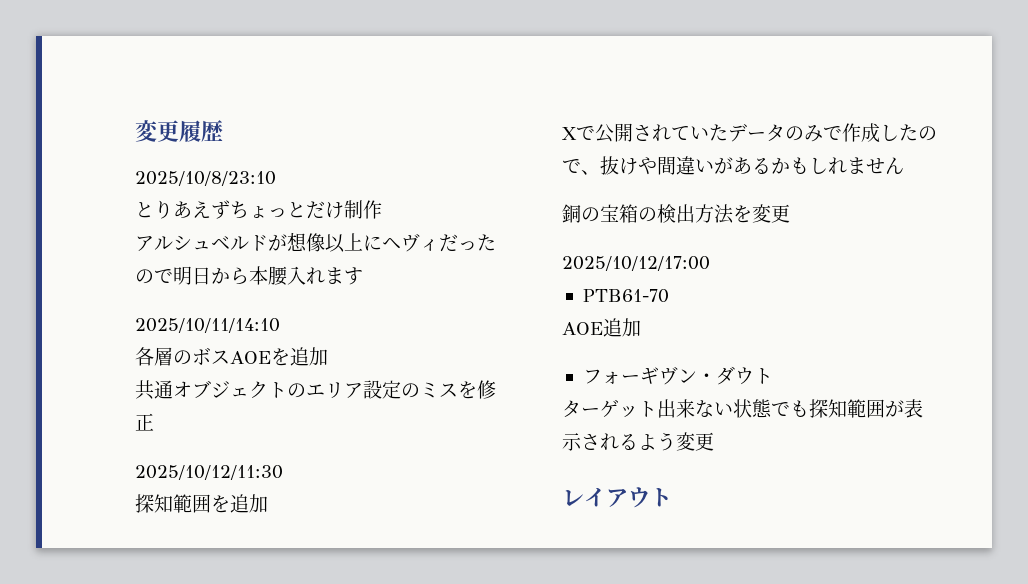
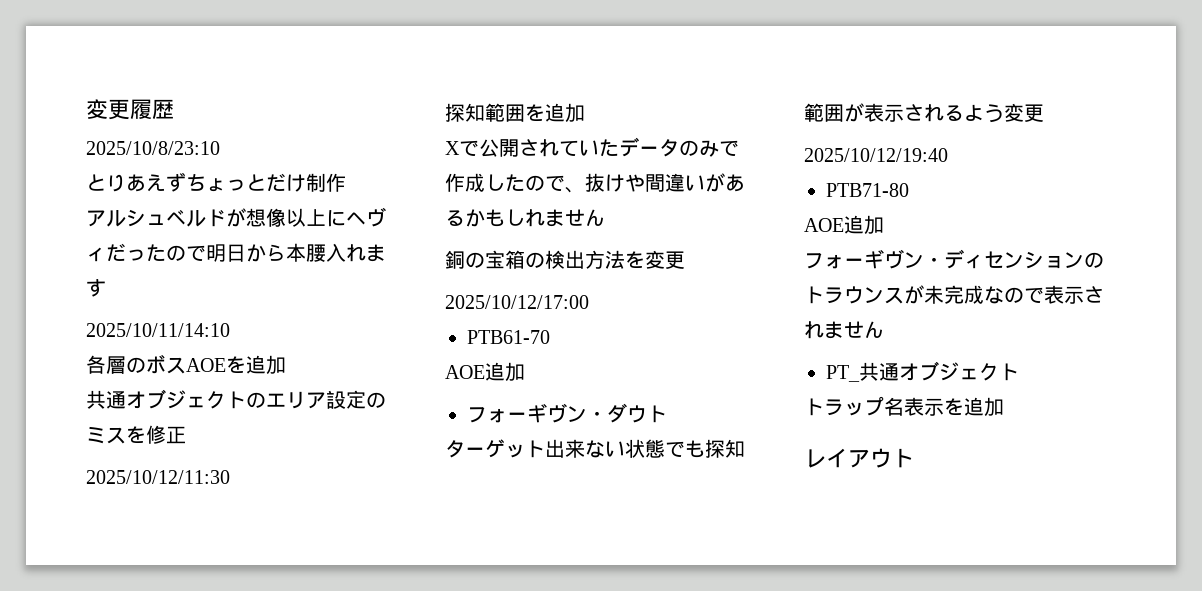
+ 2025/10/12/19:40
+ PTB71-80
+ AOE追加
+ フォーギヴン・ディセンションのトラウンスが未完成なので表示されません
+ PT_共通オブジェクト
+ トラップ名表示を追加

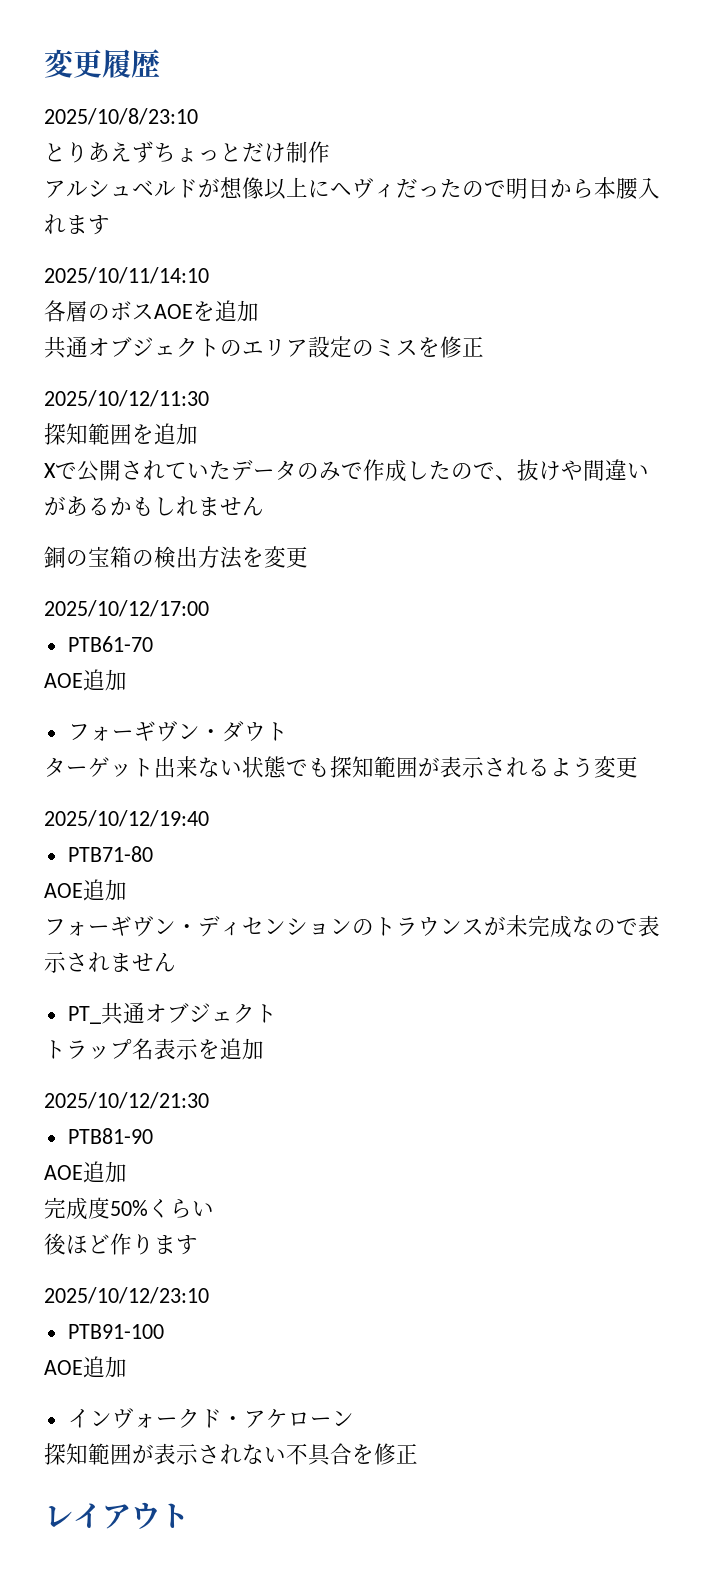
+ 2025/10/12/21:30
+ PTB81-90
+ AOE追加
+ 完成度50%くらい
+ 後ほど作ります
+ 2025/10/12/23:10
+ PTB91-100
+ AOE追加
+ インヴォークド・アケローン
+ 探知範囲が表示されない不具合を修正

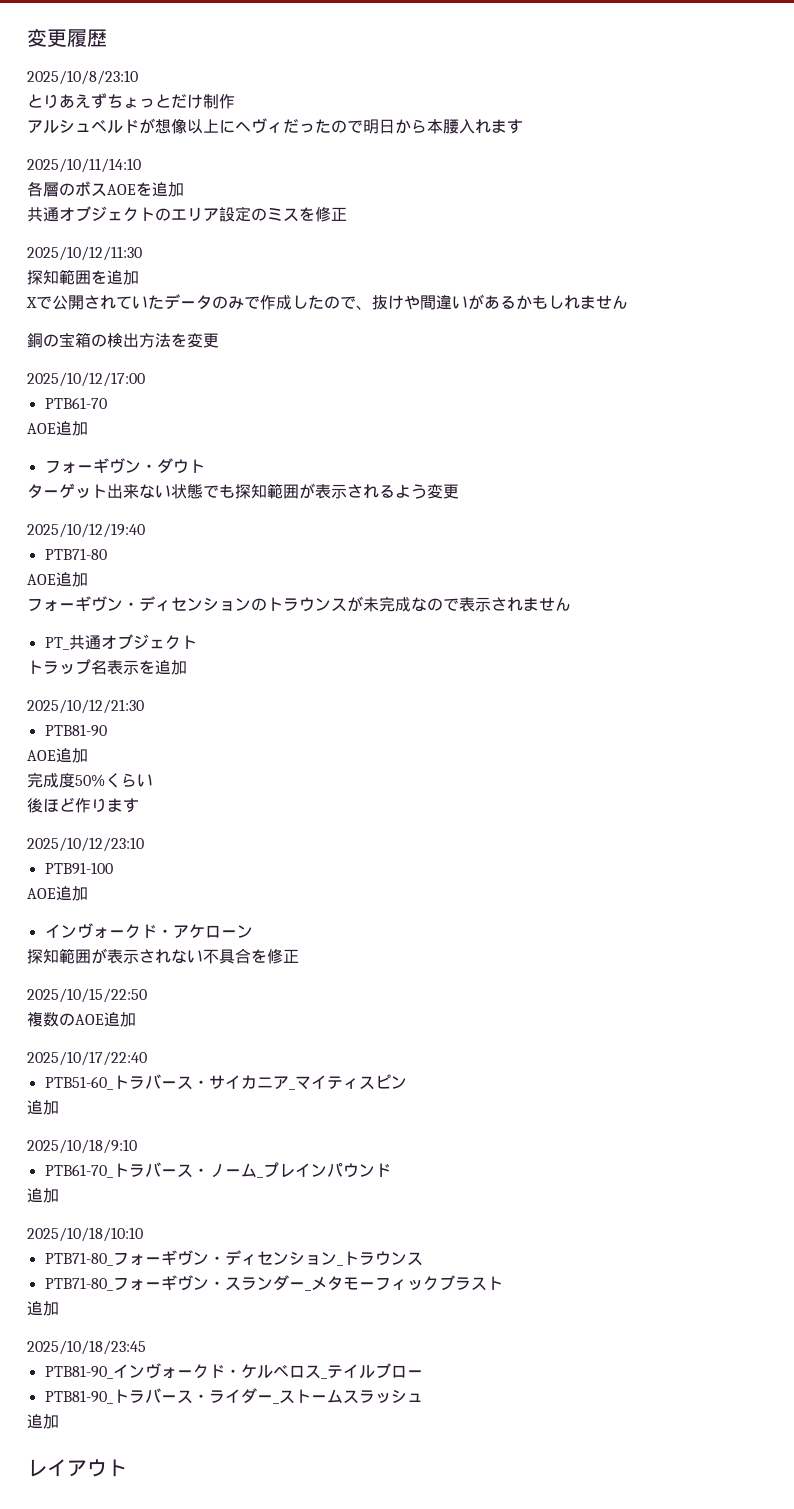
+ 2025/10/15/22:50
+ 複数のAOE追加
+ 2025/10/17/22:40
+ PTB51-60_トラバース・サイカニア_マイティスピン
+ 追加
+ 2025/10/18/9:10
+ PTB61-70_トラバース・ノーム_プレインパウンド
+ 追加
+ 2025/10/18/10:10
+ PTB71-80_フォーギヴン・ディセンション_トラウンス
+ PTB71-80_フォーギヴン・スランダー_メタモーフィックブラスト
+ 追加
+ 2025/10/18/23:45
+ PTB81-90_インヴォークド・ケルベロス_テイルブロー
+ PTB81-90_トラバース・ライダー_ストームスラッシュ
+ 追加

